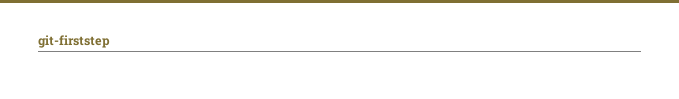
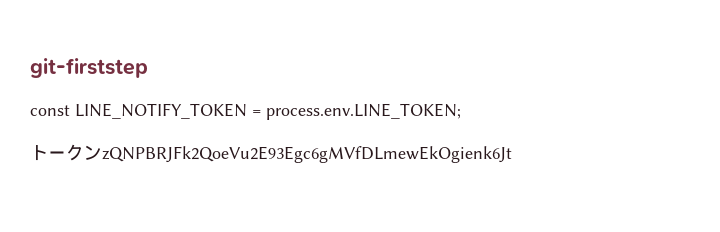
+ const LINE_NOTIFY_TOKEN = process.env.LINE_TOKEN;
+ トークンzQNPBRJFk2QoeVu2E93Egc6gMVfDLmewEkOgienk6Jt

